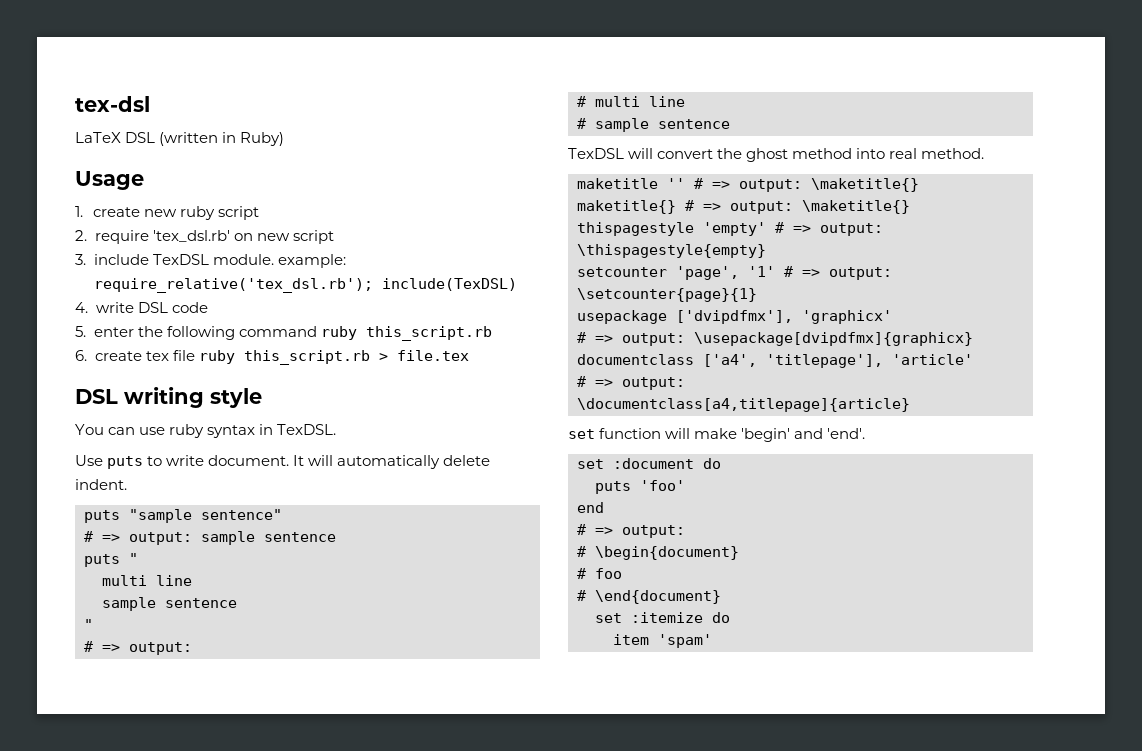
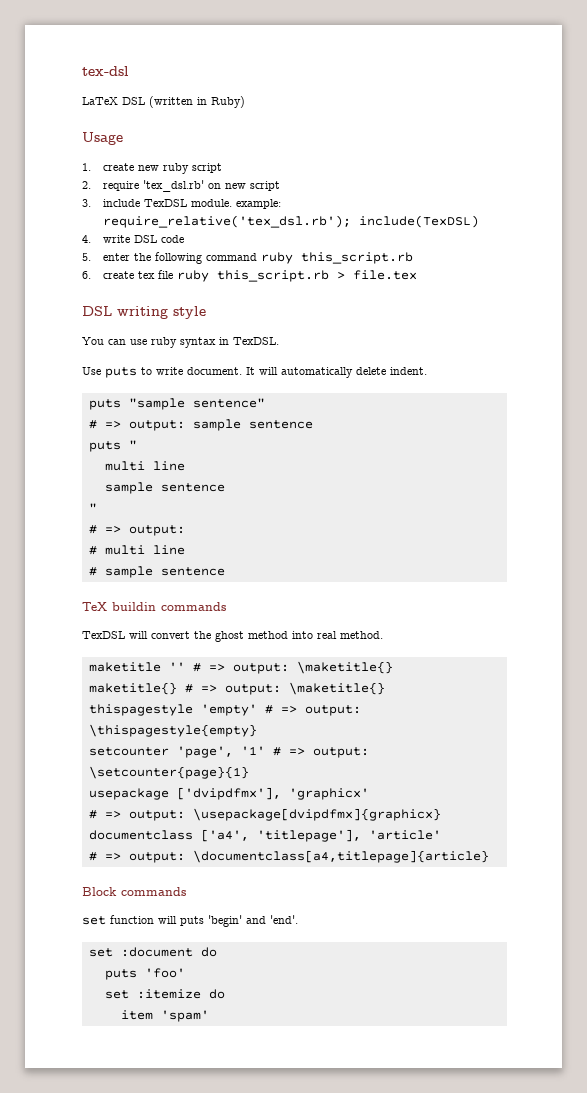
+ TeX buildin commands
+ Block commands
- set function will make 'begin' and 'end'.
+ set function will puts 'begin' and 'end'.
- end
- # => output:
- # \begin{document}
- # foo
- # \end{document}

